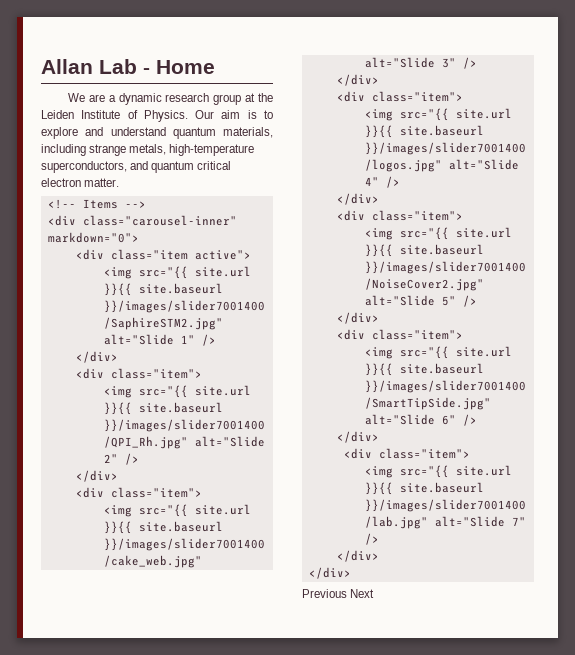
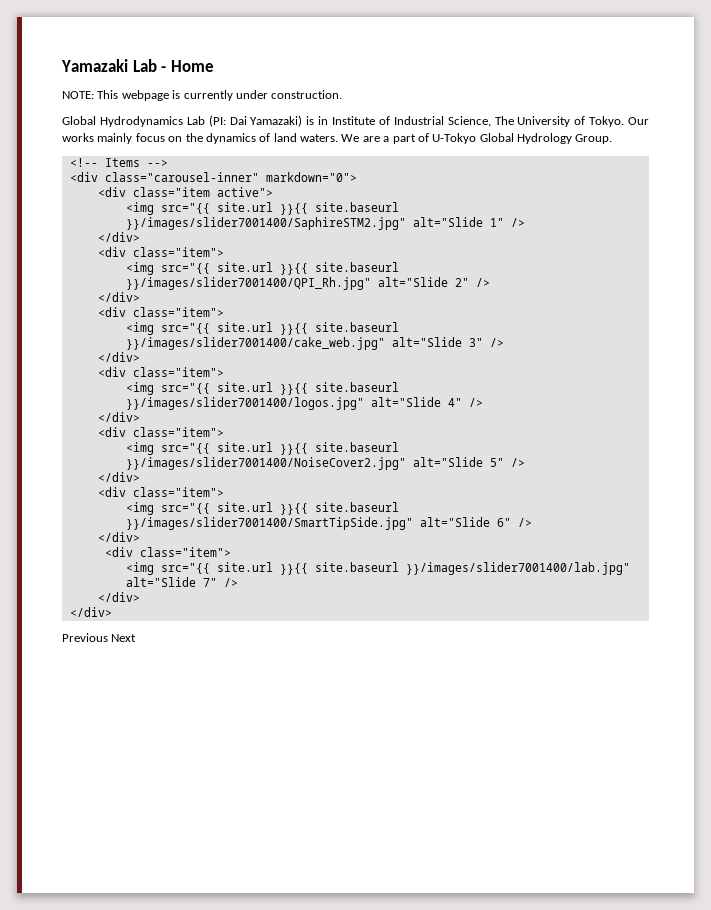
- Allan Lab - Home
+ Yamazaki Lab - Home
- We are a dynamic research group at the Leiden Institute of Physics. Our aim is to explore and understand quantum materials, including strange metals, high-temperature superconductors, and quantum critical electron matter.
+ NOTE: This webpage is currently under construction.
+ Global Hydrodynamics Lab (PI: Dai Yamazaki) is in Institute of Industrial Science, The University of Tokyo. Our works mainly focus on the dynamics of land waters. We are a part of U-Tokyo Global Hydrology Group.

